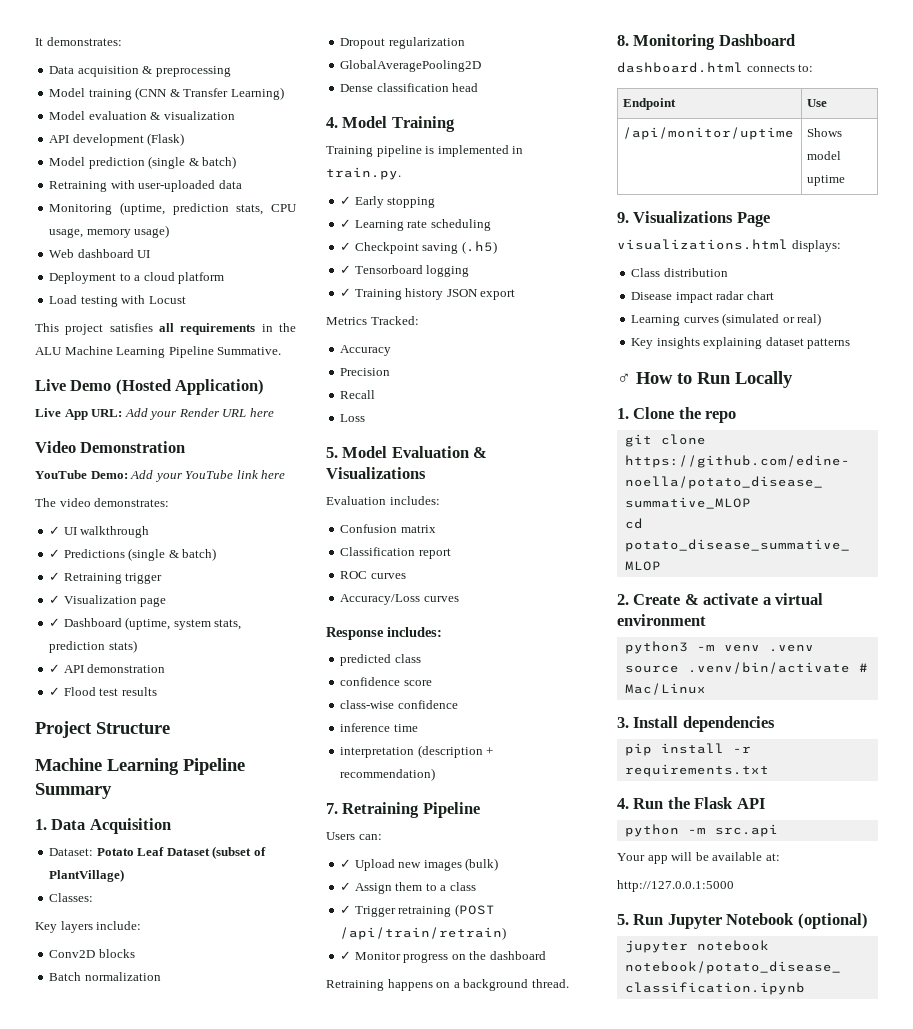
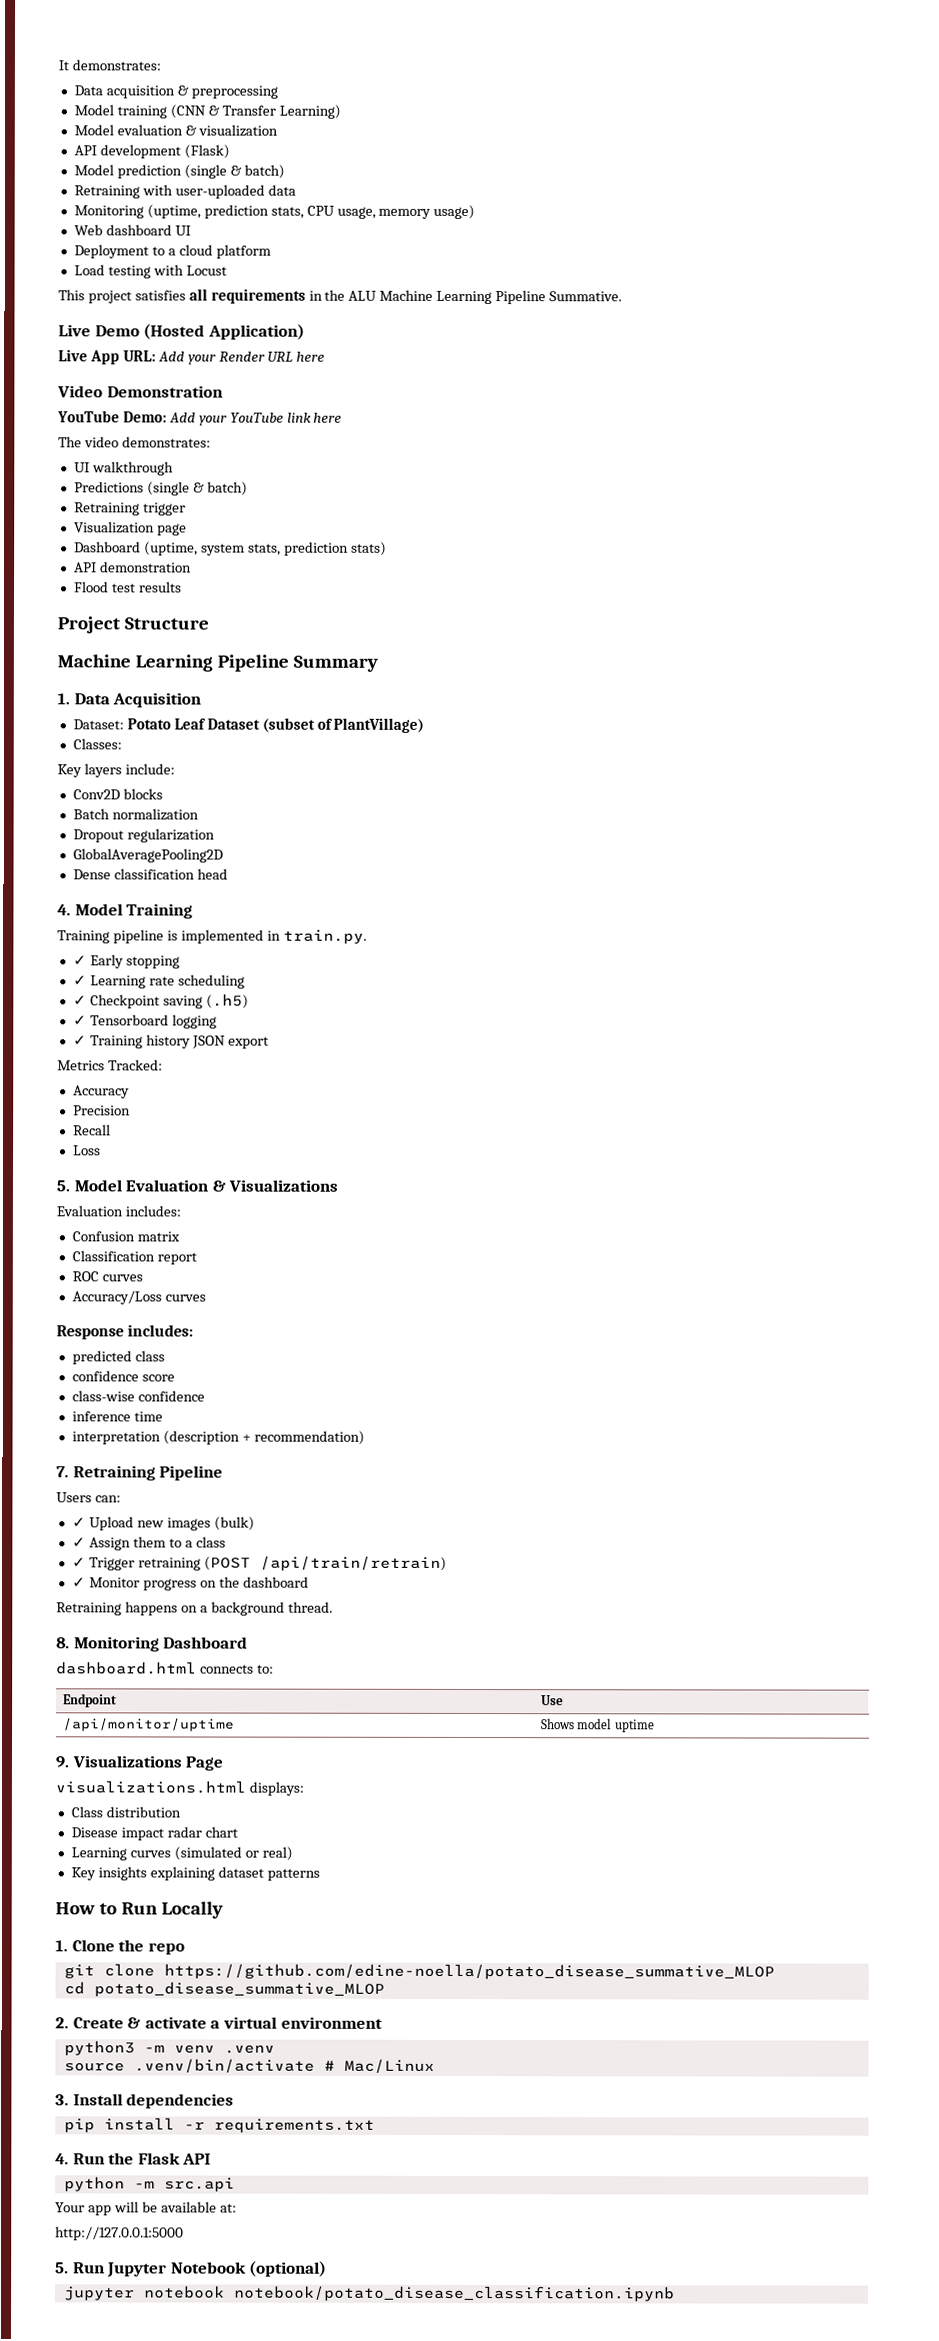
- ✓ UI walkthrough
+ UI walkthrough
- ✓ Predictions (single & batch)
+ Predictions (single & batch)
- ✓ Retraining trigger
+ Retraining trigger
- ✓ Visualization page
+ Visualization page
- ✓ Dashboard (uptime, system stats, prediction stats)
+ Dashboard (uptime, system stats, prediction stats)
- ✓ API demonstration
+ API demonstration
- ✓ Flood test results
+ Flood test results
- ♂ How to Run Locally
+ How to Run Locally

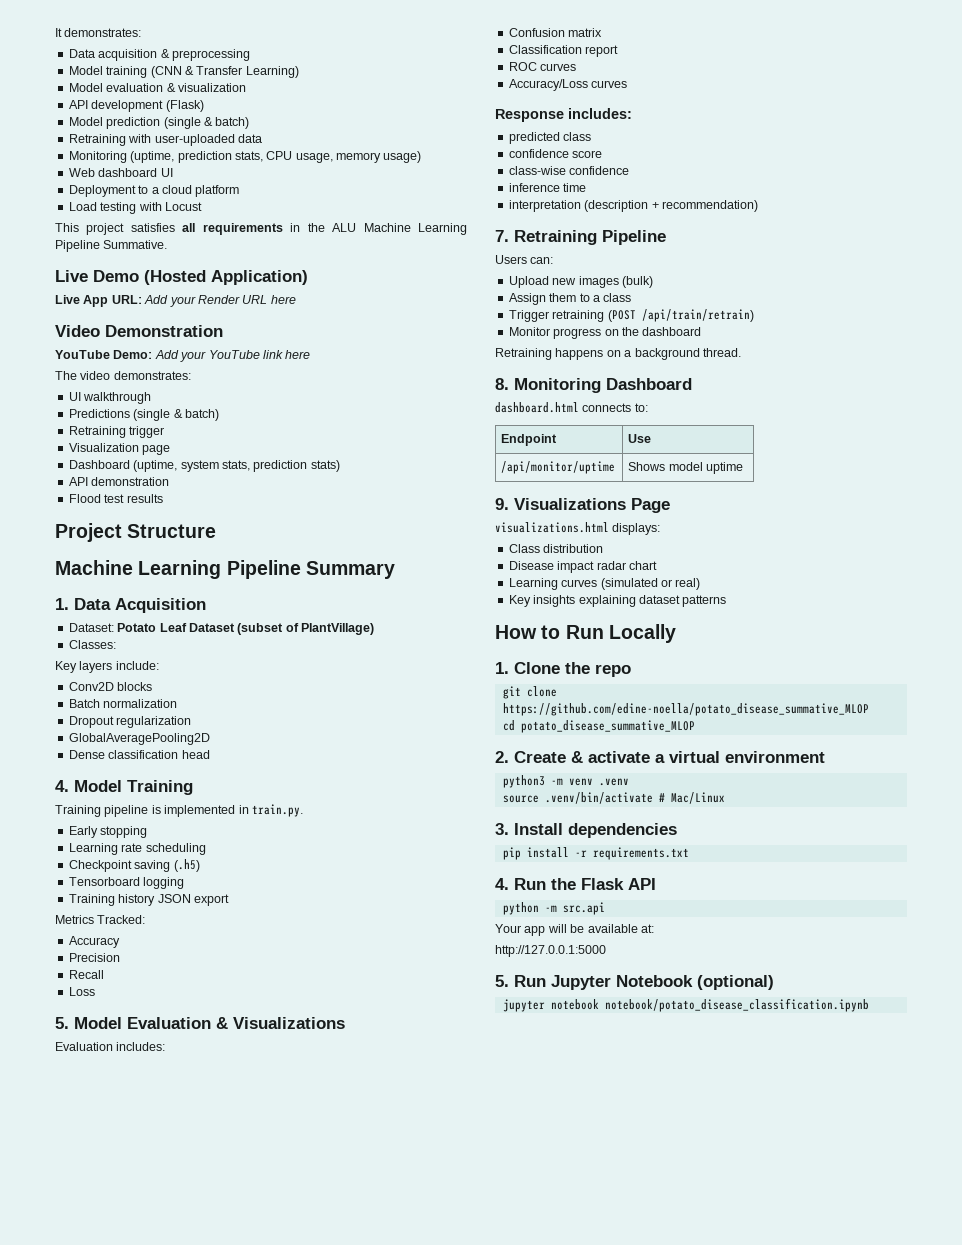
- ✓ Early stopping
+ Early stopping
- ✓ Learning rate scheduling
+ Learning rate scheduling
- ✓ Checkpoint saving (.h5)
+ Checkpoint saving (.h5)
- ✓ Tensorboard logging
+ Tensorboard logging
- ✓ Training history JSON export
+ Training history JSON export
- ✓ Upload new images (bulk)
+ Upload new images (bulk)
- ✓ Assign them to a class
+ Assign them to a class
- ✓ Trigger retraining (POST /api/train/retrain)
+ Trigger retraining (POST /api/train/retrain)
- ✓ Monitor progress on the dashboard
+ Monitor progress on the dashboard

